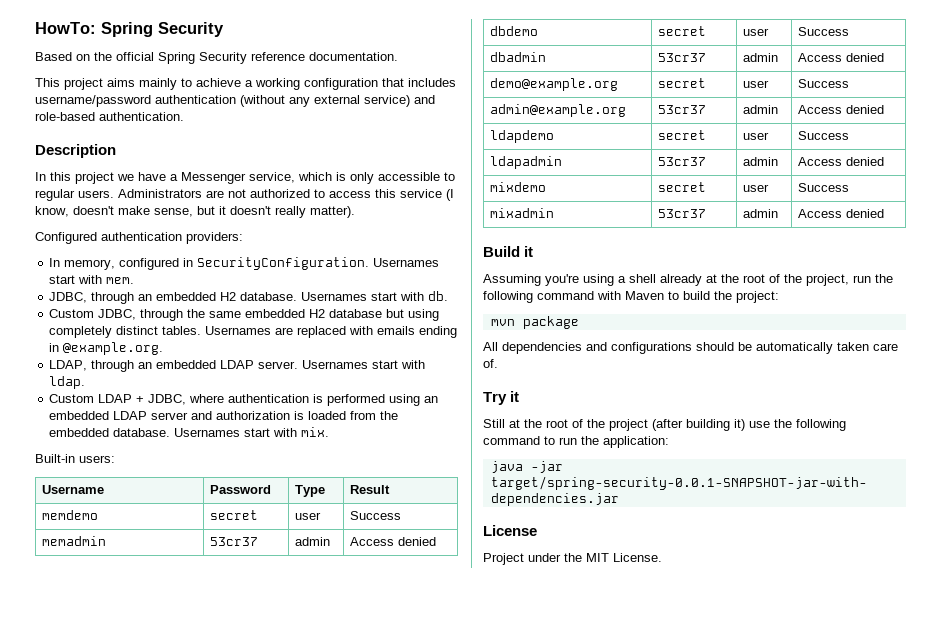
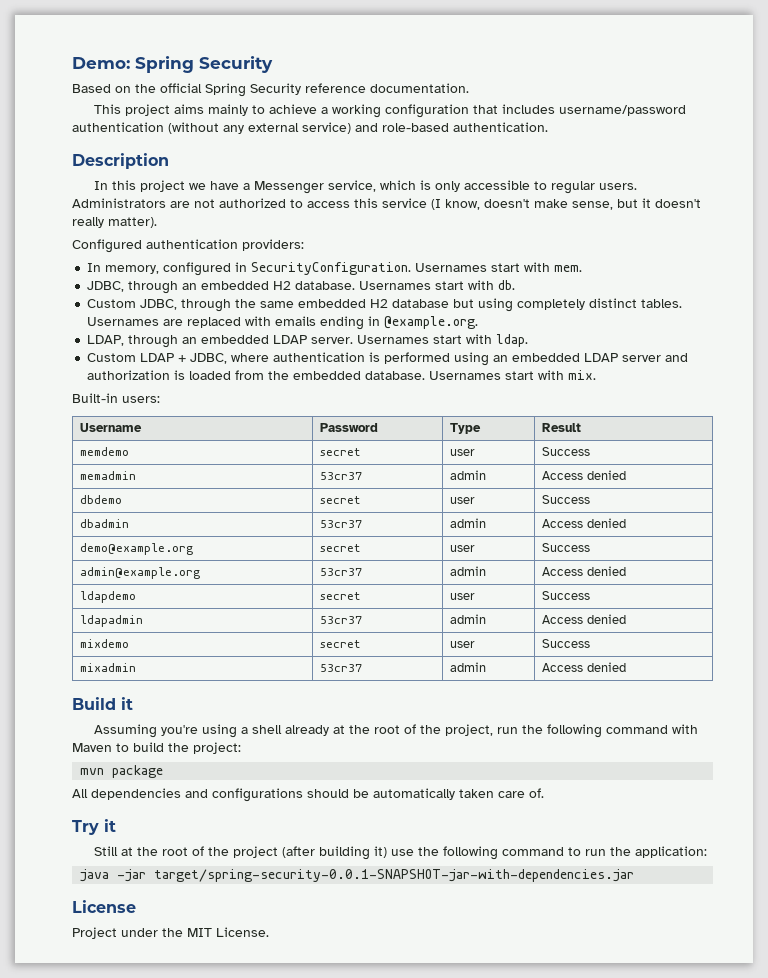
- HowTo: Spring Security
+ Demo: Spring Security

